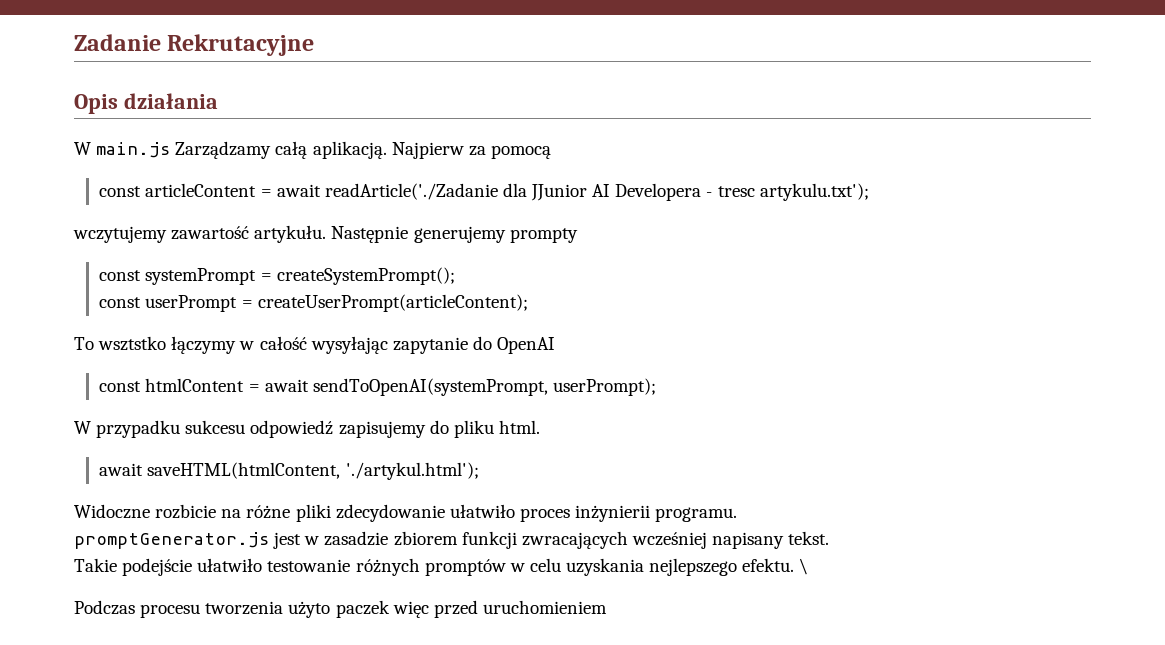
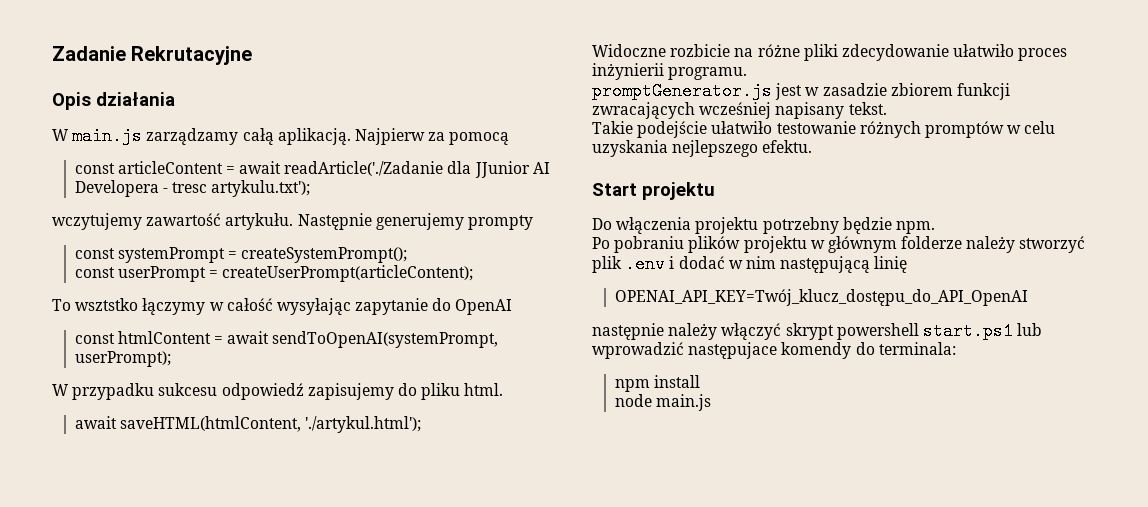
- W main.js Zarządzamy całą aplikacją.
+ W main.js zarządzamy całą aplikacją.
- Takie podejście ułatwiło testowanie różnych promptów w celu uzyskania nejlepszego efektu. \
- Podczas procesu tworzenia użyto paczek więc przed uruchomieniem
+ Takie podejście ułatwiło testowanie różnych promptów w celu uzyskania nejlepszego efektu.
+ Start projektu
+ Do włączenia projektu potrzebny będzie npm.
+ Po pobraniu plików projektu w głównym folderze należy stworzyć plik .env i dodać w nim następującą linię
+ OPENAI_API_KEY=Twój_klucz_dostępu_do_API_OpenAI
+ następnie należy włączyć skrypt powershell start.ps1 lub wprowadzić następujace komendy do terminala:
+ npm install
+ node main.js

